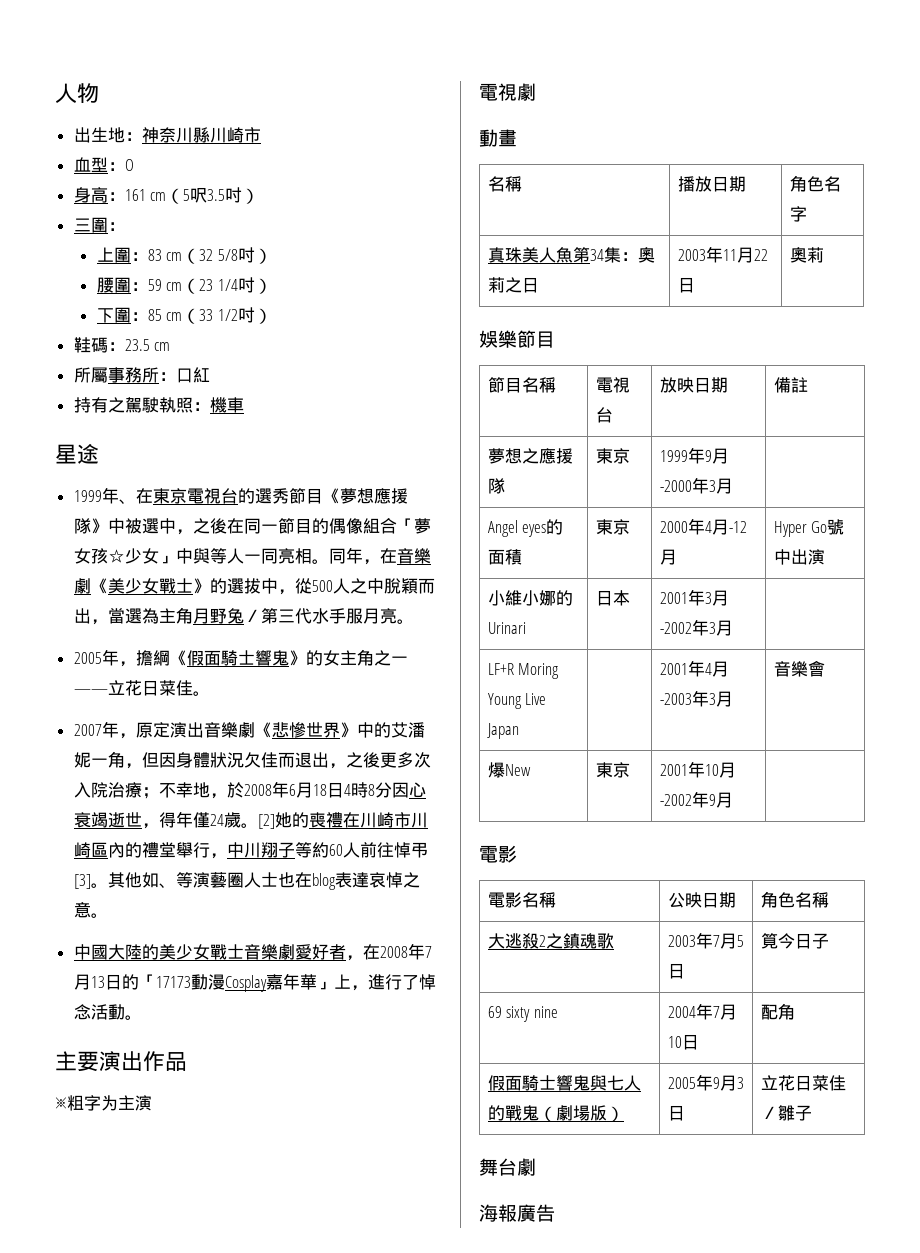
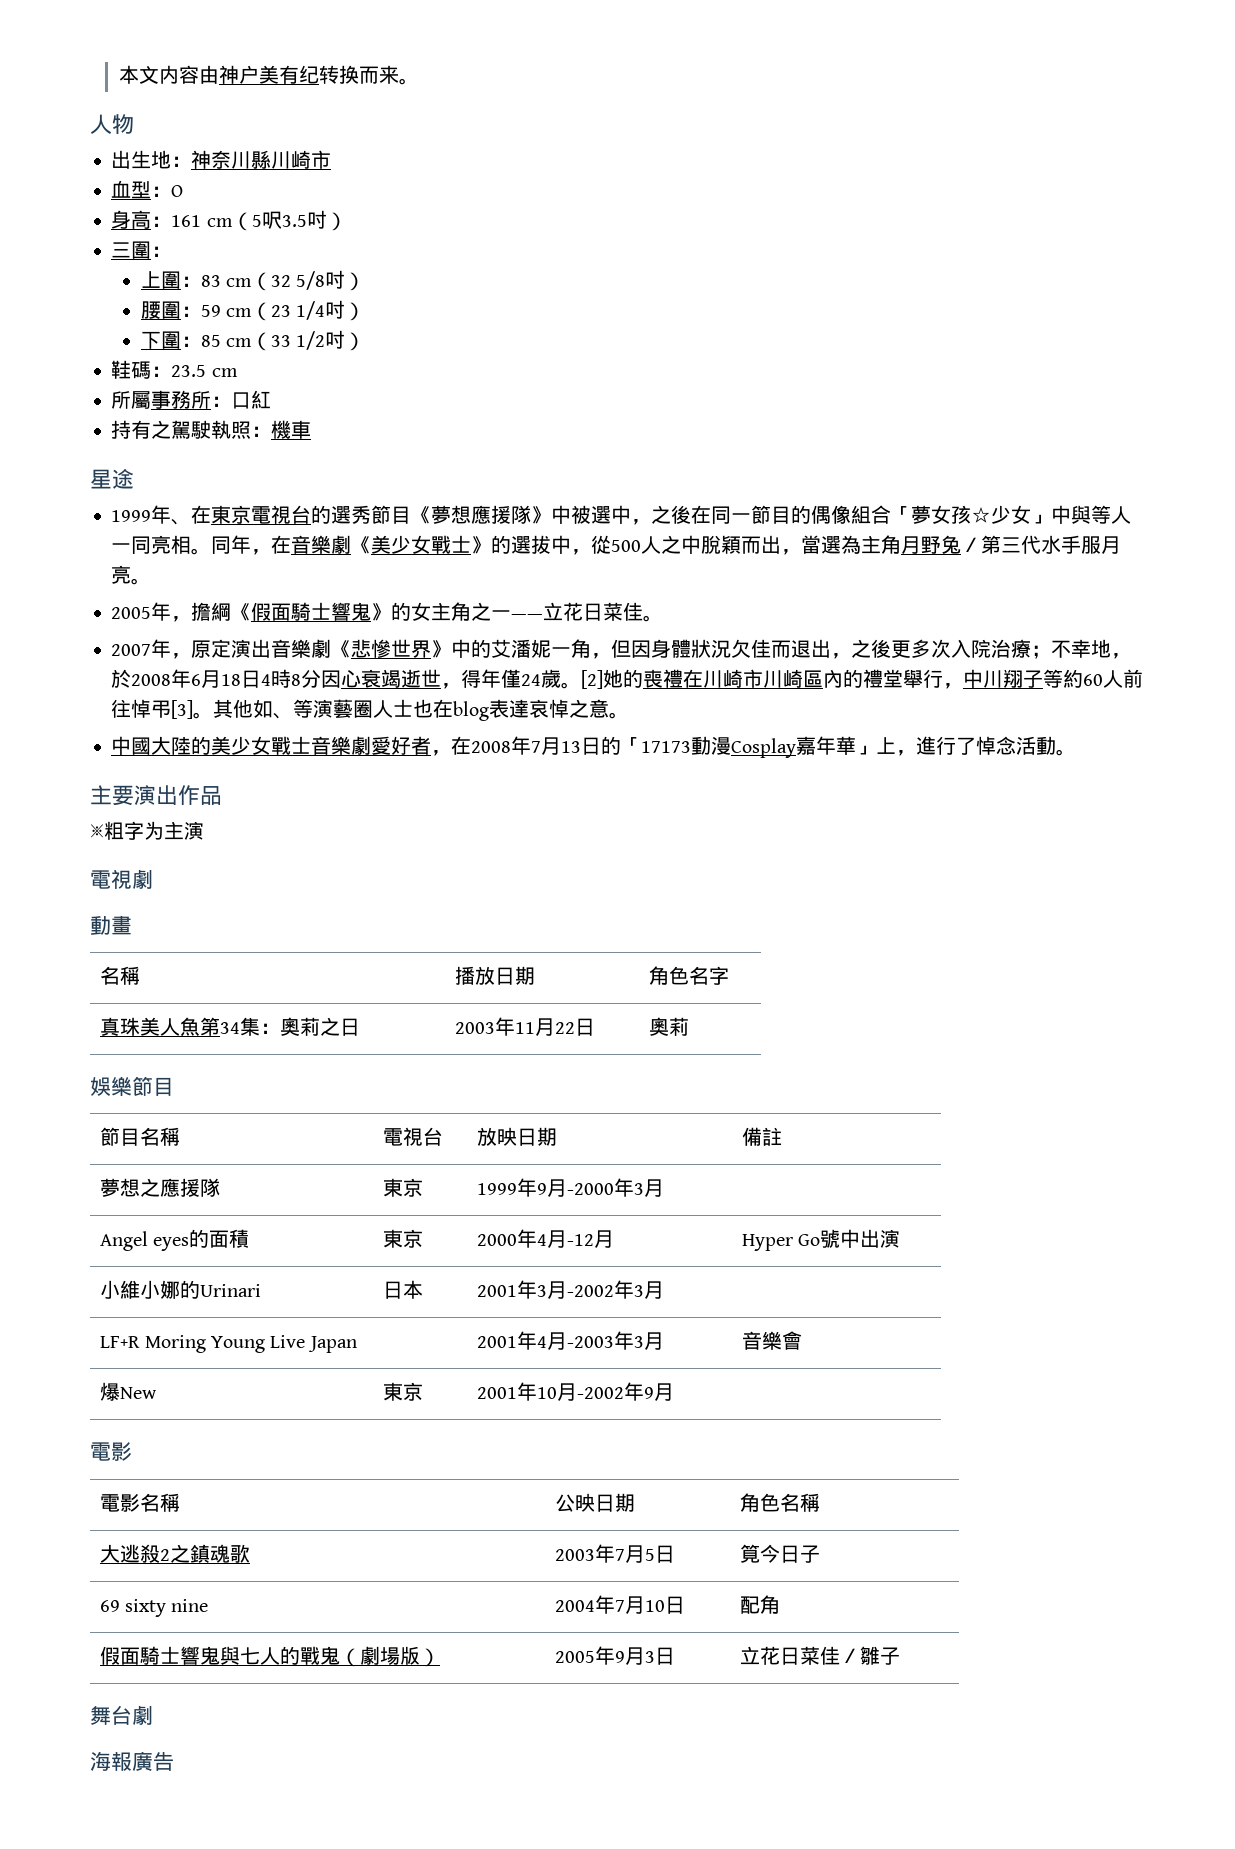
+ 本文内容由神户美有纪转换而来。

